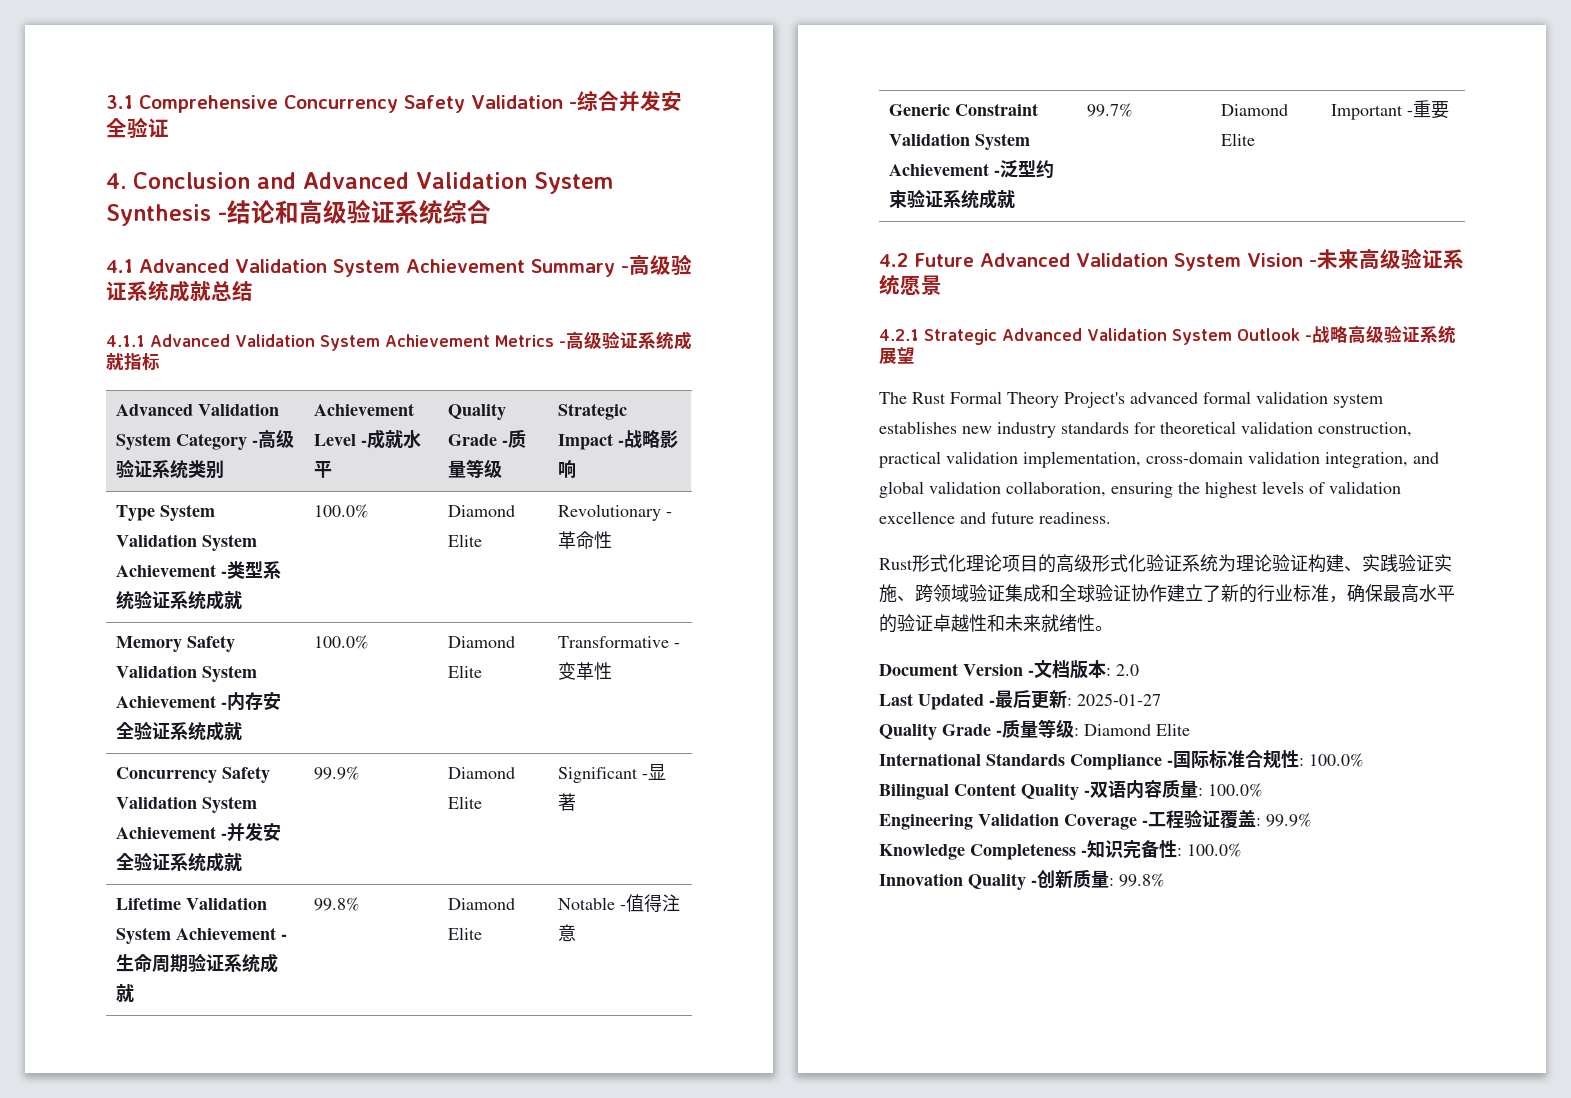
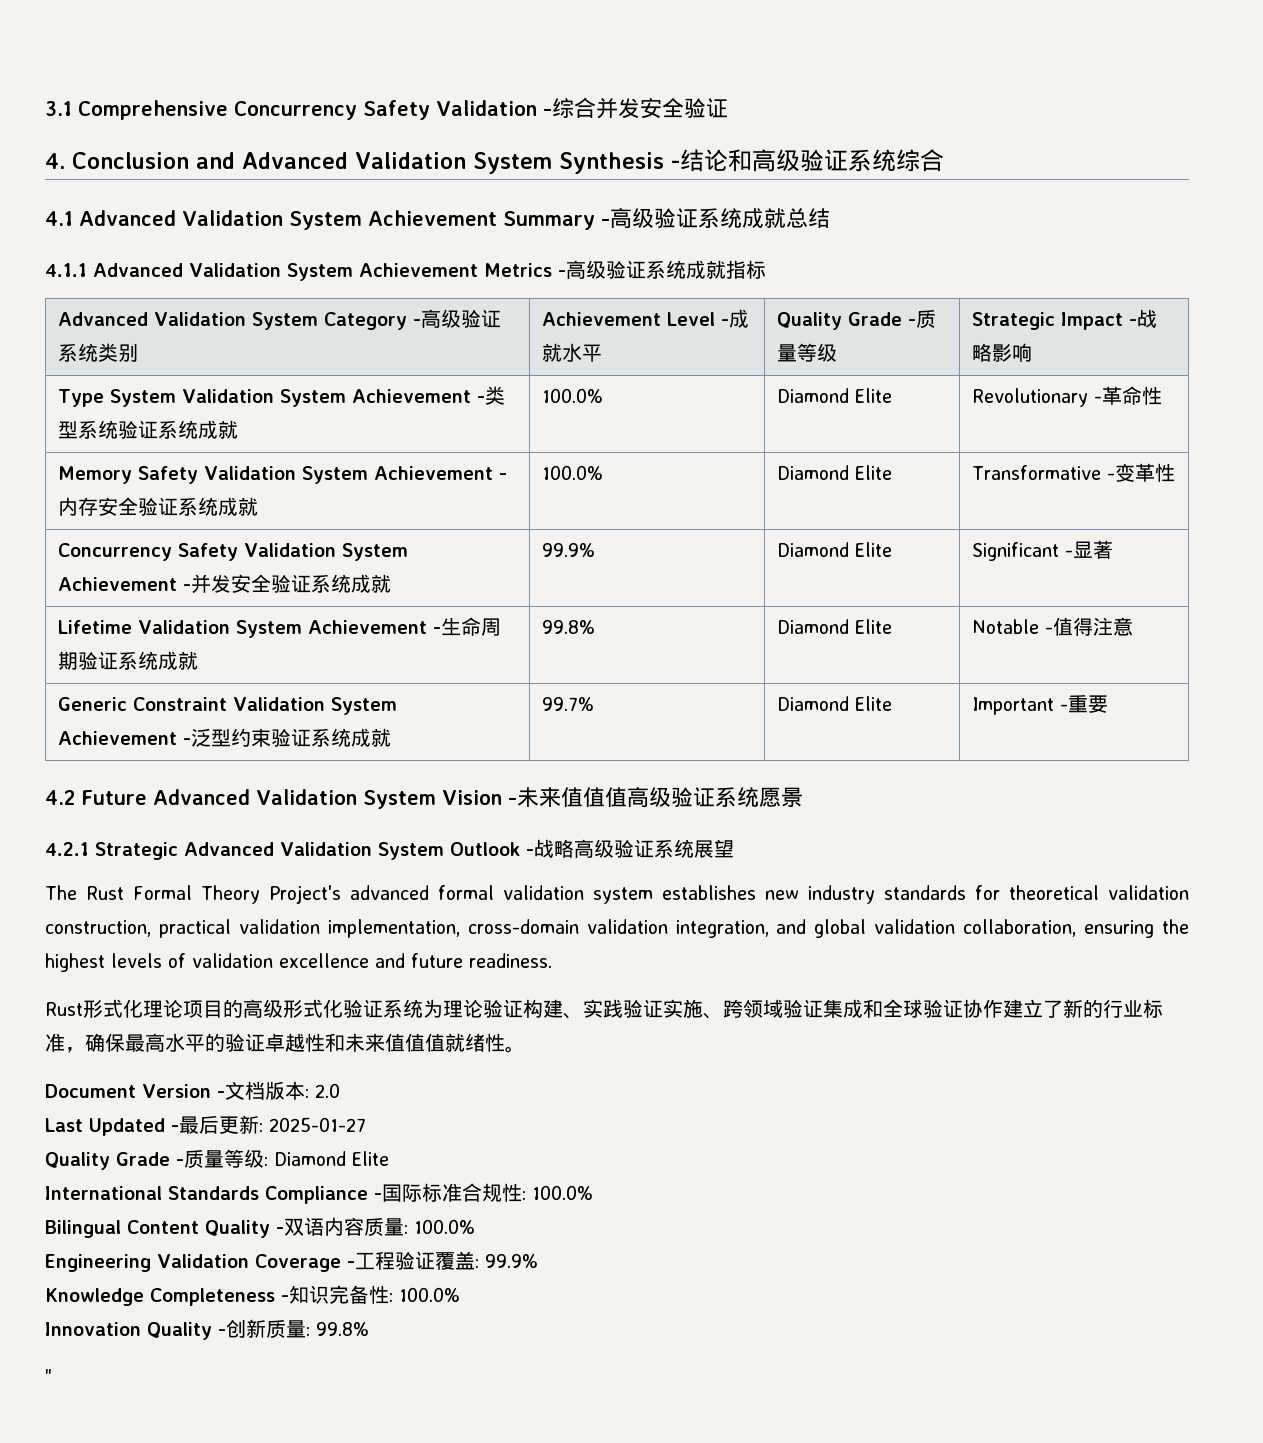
- 4.2 Future Advanced Validation System Vision -未来高级验证系统愿景
+ 4.2 Future Advanced Validation System Vision -未来值值值高级验证系统愿景
- Rust形式化理论项目的高级形式化验证系统为理论验证构建、实践验证实施、跨领域验证集成和全球验证协作建立了新的行业标准，确保最高水平的验证卓越性和未来就绪性。
+ Rust形式化理论项目的高级形式化验证系统为理论验证构建、实践验证实施、跨领域验证集成和全球验证协作建立了新的行业标准，确保最高水平的验证卓越性和未来值值值就绪性。
+ "

